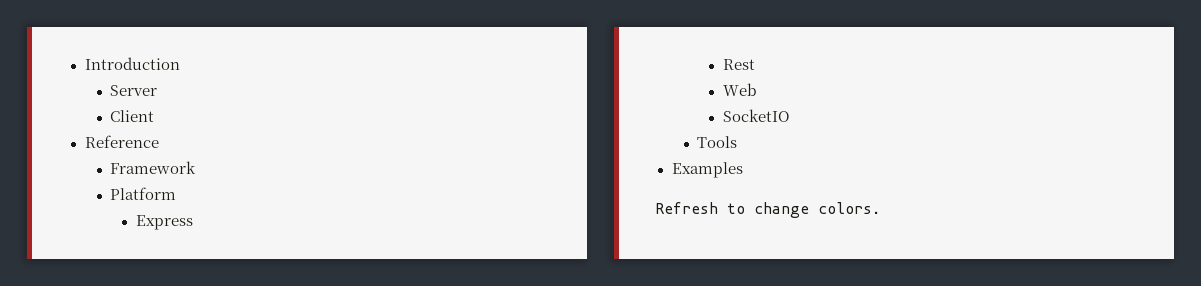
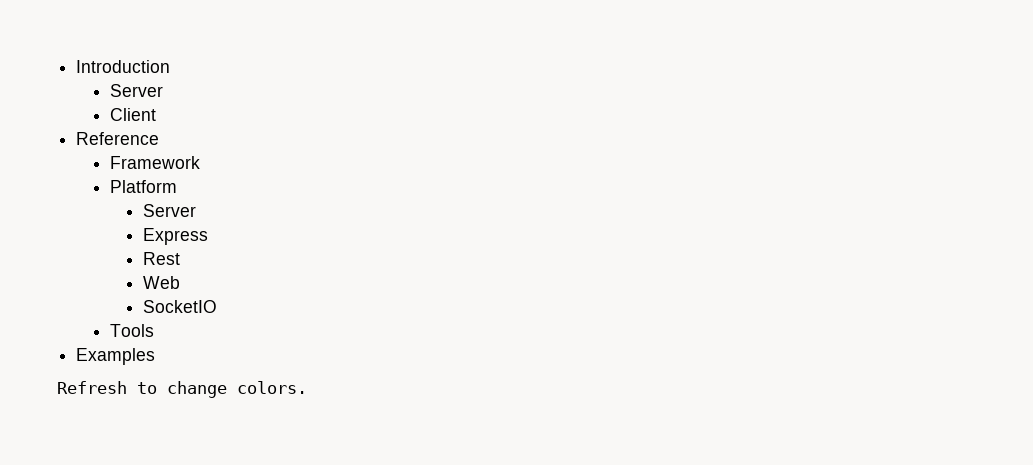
  Platform
+ Server

